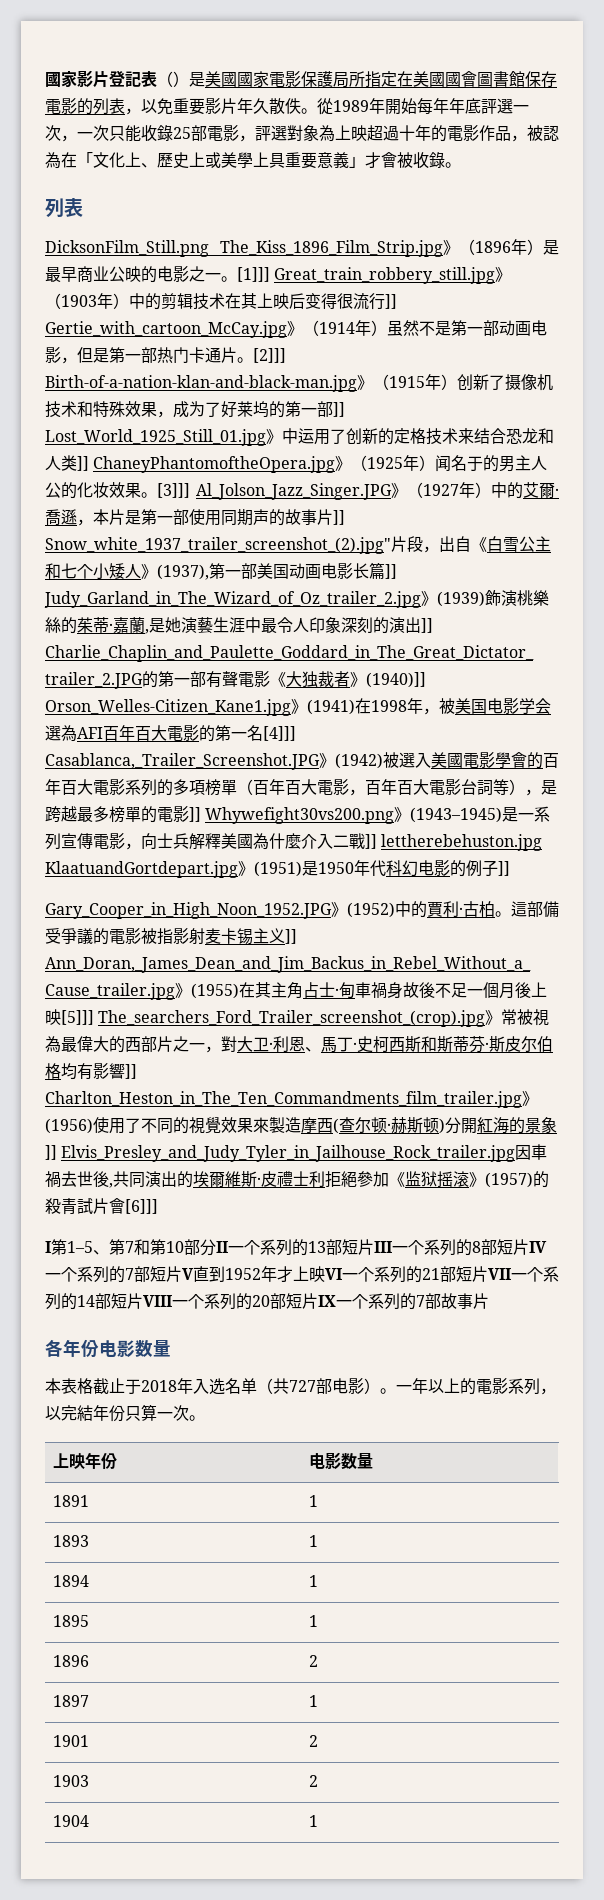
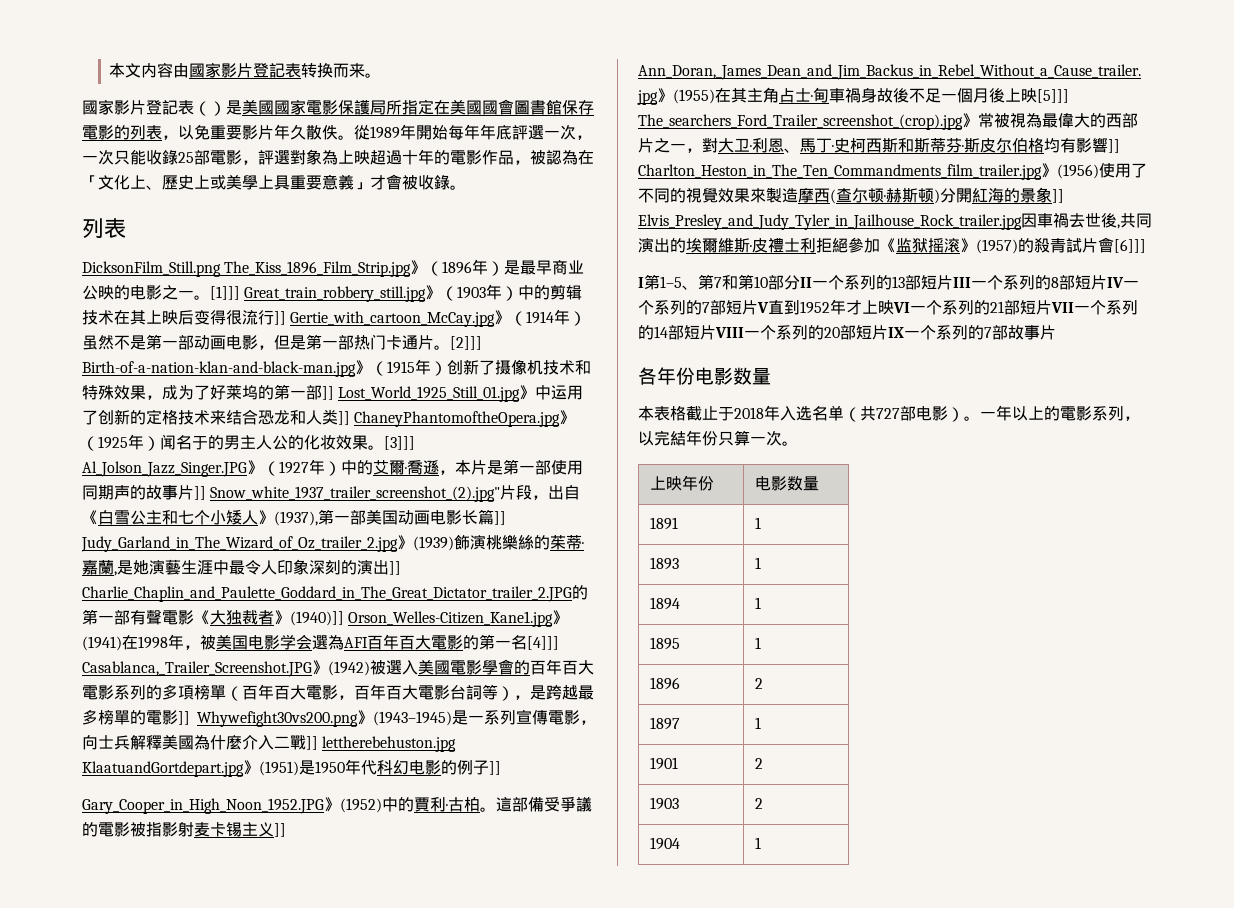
+ 本文内容由國家影片登記表转换而来。

